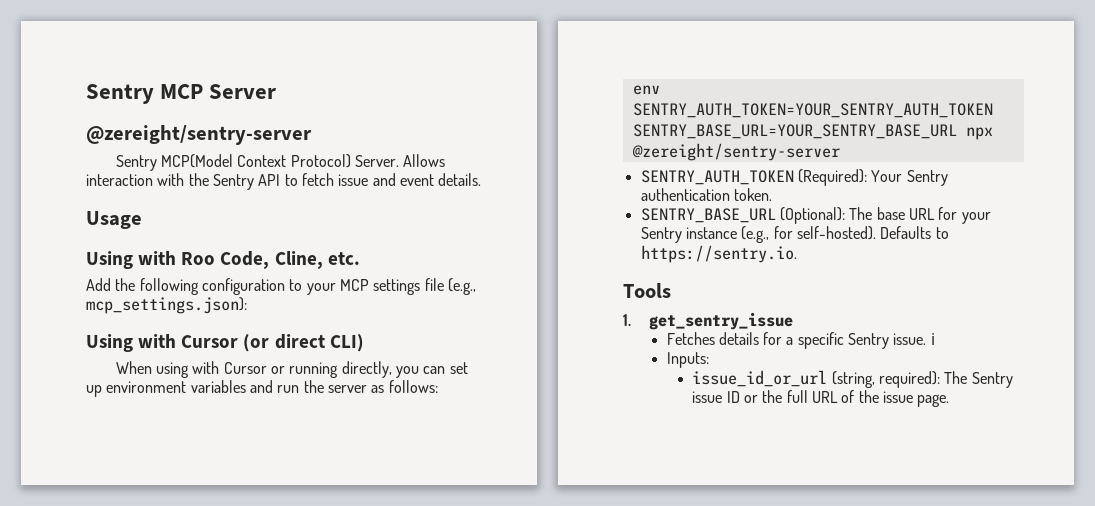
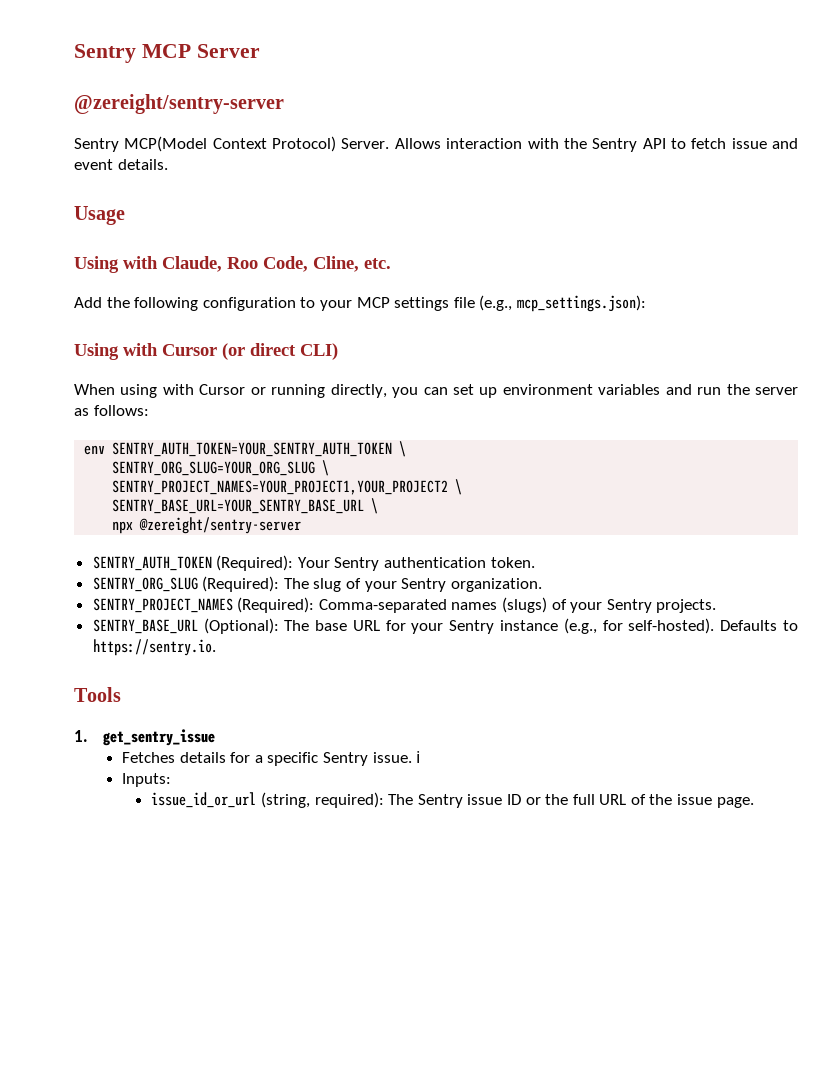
- Using with Roo Code, Cline, etc.
+ Using with Claude, Roo Code, Cline, etc.
- env SENTRY_AUTH_TOKEN=YOUR_SENTRY_AUTH_TOKEN SENTRY_BASE_URL=YOUR_SENTRY_BASE_URL npx @zereight/sentry-server
+ env SENTRY_AUTH_TOKEN=YOUR_SENTRY_AUTH_TOKEN \
+ SENTRY_ORG_SLUG=YOUR_ORG_SLUG \
+ SENTRY_PROJECT_NAMES=YOUR_PROJECT1,YOUR_PROJECT2 \
+ SENTRY_BASE_URL=YOUR_SENTRY_BASE_URL \
+ npx @zereight/sentry-server
+ SENTRY_ORG_SLUG (Required): The slug of your Sentry organization.
+ SENTRY_PROJECT_NAMES (Required): Comma-separated names (slugs) of your Sentry projects.

